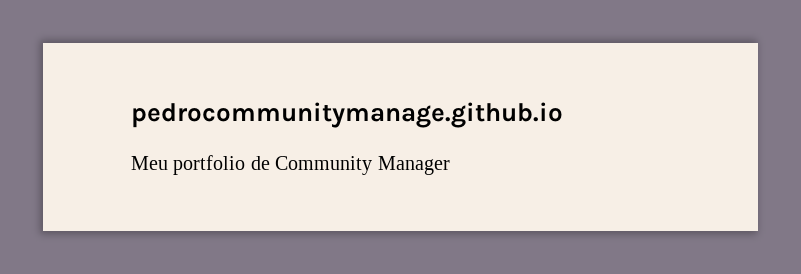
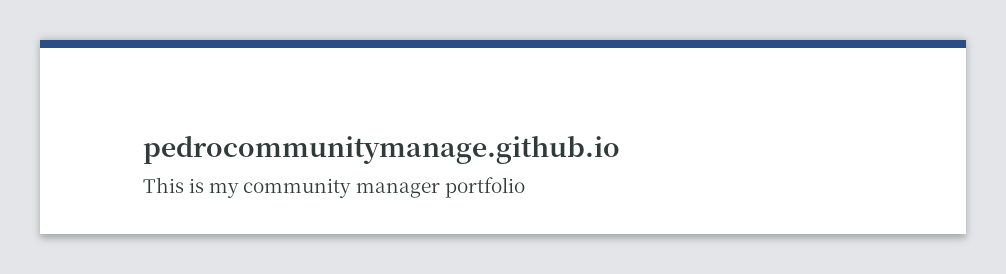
- Meu portfolio de Community Manager
+ This is my community manager portfolio

